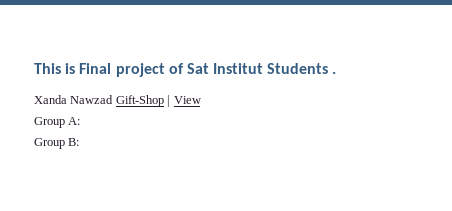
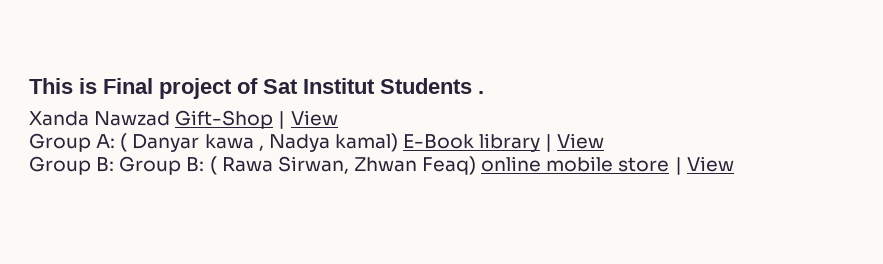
- Group A:
- Group B:
+ Group A: ( Danyar kawa , Nadya kamal) E-Book library | View
+ Group B: Group B: ( Rawa Sirwan, Zhwan Feaq) online mobile store | View

